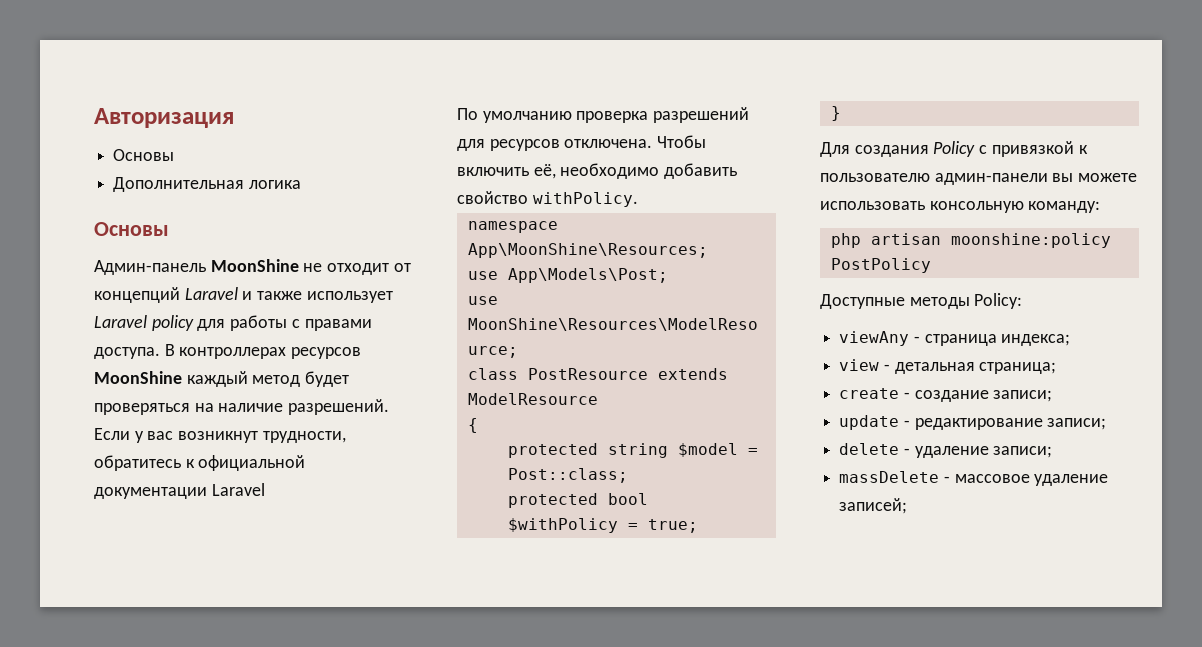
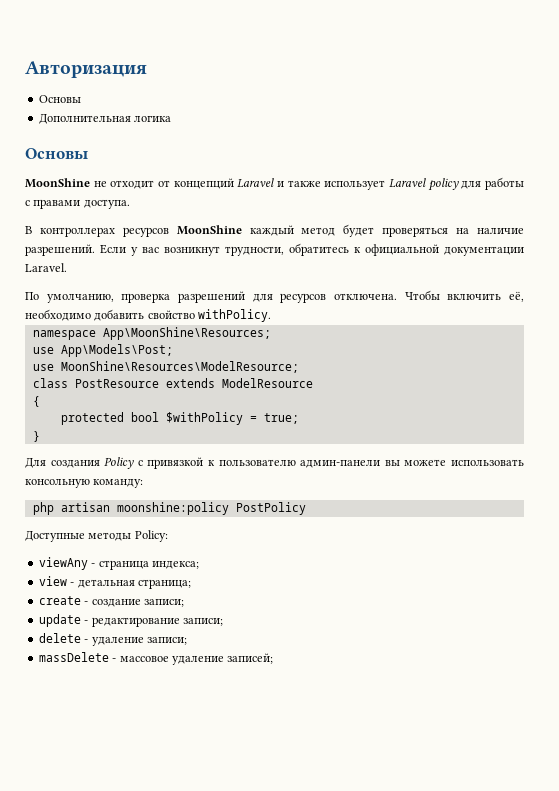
- Админ-панель MoonShine не отходит от концепций Laravel и также использует Laravel policy для работы с правами доступа. В контроллерах ресурсов MoonShine каждый метод будет проверяться на наличие разрешений.
+ MoonShine не отходит от концепций Laravel и также использует Laravel policy для работы с правами доступа.
+ В контроллерах ресурсов MoonShine каждый метод будет проверяться на наличие разрешений.
- Если у вас возникнут трудности, обратитесь к официальной документации Laravel
+ Если у вас возникнут трудности, обратитесь к официальной документации Laravel.
- По умолчанию проверка разрешений для ресурсов отключена.
+ По умолчанию, проверка разрешений для ресурсов отключена.
- protected string $model = Post::class;

